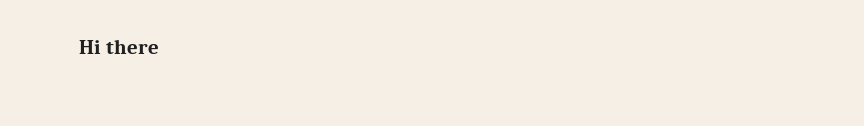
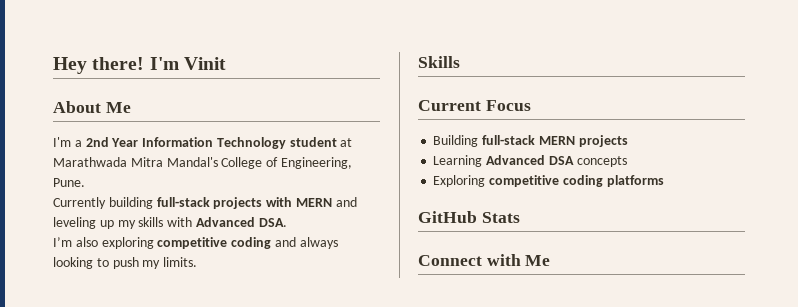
- Hi there
+ Hey there! I'm Vinit
+ About Me
+ I'm a 2nd Year Information Technology student at Marathwada Mitra Mandal's College of Engineering, Pune.
+ Currently building full-stack projects with MERN and leveling up my skills with Advanced DSA.
+ I’m also exploring competitive coding and always looking to push my limits.
+ Skills
+ Current Focus
+ Building full-stack MERN projects
+ Learning Advanced DSA concepts
+ Exploring competitive coding platforms
+ GitHub Stats
+ Connect with Me

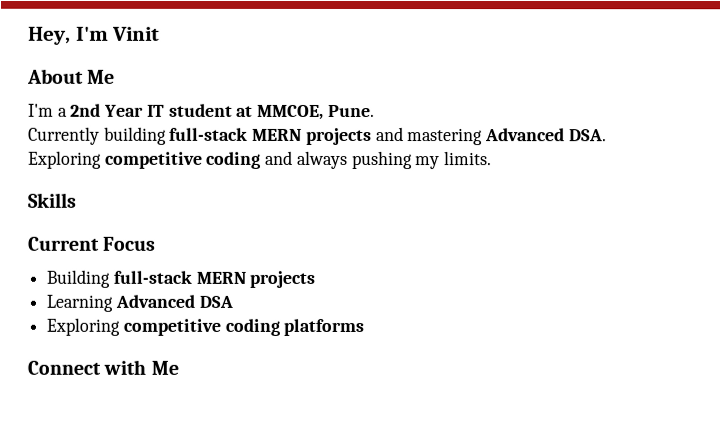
- Hey there! I'm Vinit
+ Hey, I'm Vinit
- I'm a 2nd Year Information Technology student at Marathwada Mitra Mandal's College of Engineering, Pune.
- Currently building full-stack projects with MERN and leveling up my skills with Advanced DSA.
+ I'm a 2nd Year IT student at MMCOE, Pune.
+ Currently building full-stack MERN projects and mastering Advanced DSA.
- I’m also exploring competitive coding and always looking to push my limits.
+ Exploring competitive coding and always pushing my limits.
- Learning Advanced DSA concepts
+ Learning Advanced DSA
- GitHub Stats

